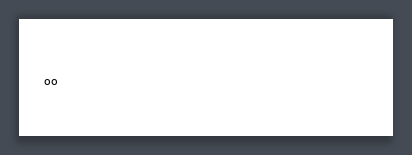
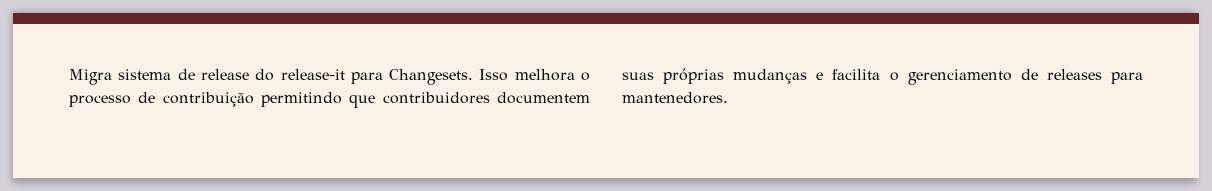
- oo
+ Migra sistema de release do release-it para Changesets. Isso melhora o processo de contribuição permitindo que contribuidores documentem suas próprias mudanças e facilita o gerenciamento de releases para mantenedores.

